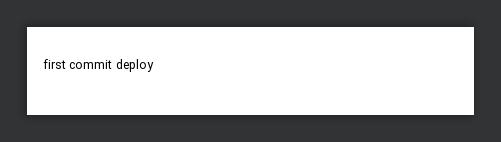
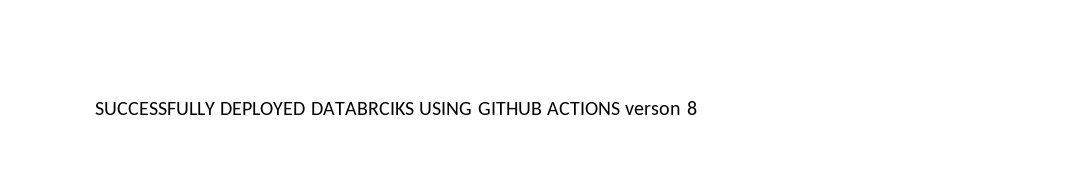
- first commit deploy
+ SUCCESSFULLY DEPLOYED DATABRCIKS USING GITHUB ACTIONS verson 8

